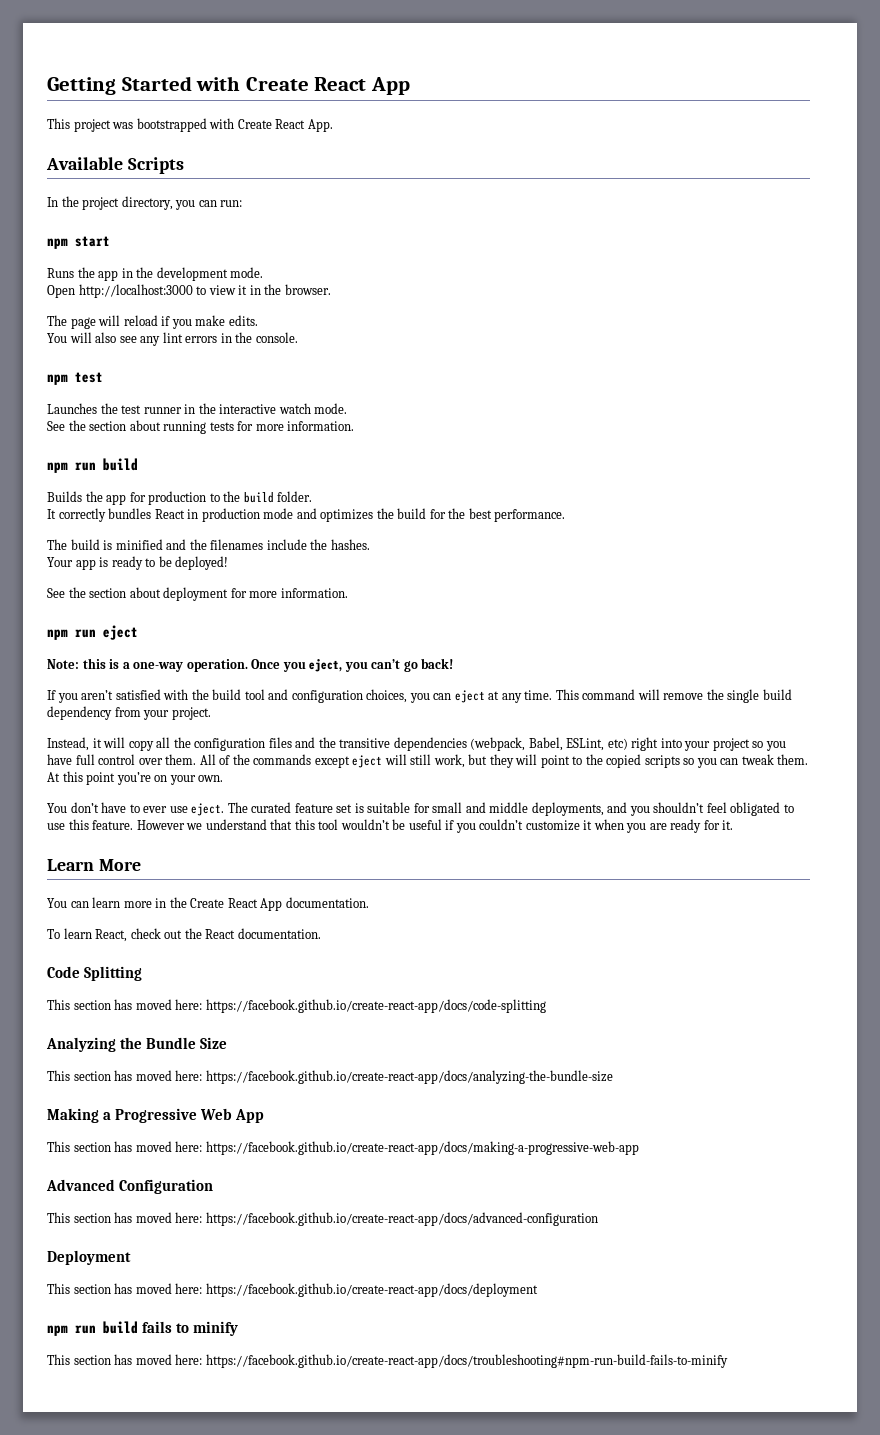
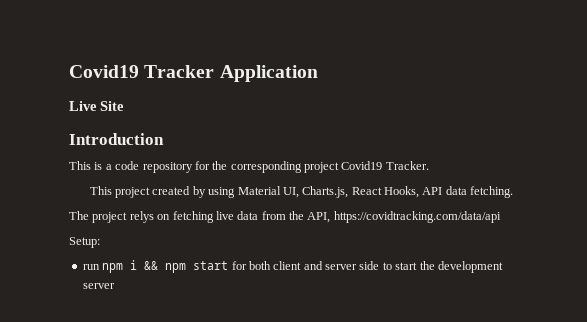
- Getting Started with Create React App
- This project was bootstrapped with Create React App.
- Available Scripts
- In the project directory, you can run:
- npm start
- Runs the app in the development mode.
- Open http://localhost:3000 to view it in the browser.
- The page will reload if you make edits.
- You will also see any lint errors in the console.
- npm test
- Launches the test runner in the interactive watch mode.
- See the section about running tests for more information.
- npm run build
- Builds the app for production to the build folder.
- It correctly bundles React in production mode and optimizes the build for the best performance.
- The build is minified and the filenames include the hashes.
- Your app is ready to be deployed!
- See the section about deployment for more information.
- npm run eject
- Note: this is a one-way operation. Once you eject, you can’t go back!
- If you aren’t satisfied with the build tool and configuration choices, you can eject at any time. This command will remove the single build dependency from your project.
- Instead, it will copy all the configuration files and the transitive dependencies (webpack, Babel, ESLint, etc) right into your project so you have full control over them. All of the commands except eject will still work, but they will point to the copied scripts so you can tweak them. At this point you’re on your own.
- You don’t have to ever use eject. The curated feature set is suitable for small and middle deployments, and you shouldn’t feel obligated to use this feature. However we understand that this tool wouldn’t be useful if you couldn’t customize it when you are ready for it.
- Learn More
- You can learn more in the Create React App documentation.
- To learn React, check out the React documentation.
- Code Splitting
- This section has moved here: https://facebook.github.io/create-react-app/docs/code-splitting
- Analyzing the Bundle Size
- This section has moved here: https://facebook.github.io/create-react-app/docs/analyzing-the-bundle-size
- Making a Progressive Web App
- This section has moved here: https://facebook.github.io/create-react-app/docs/making-a-progressive-web-app
- Advanced Configuration
- This section has moved here: https://facebook.github.io/create-react-app/docs/advanced-configuration
- Deployment
- This section has moved here: https://facebook.github.io/create-react-app/docs/deployment
- npm run build fails to minify
- This section has moved here: https://facebook.github.io/create-react-app/docs/troubleshooting#npm-run-build-fails-to-minify
+ Covid19 Tracker Application
+ Live Site
+ Introduction
+ This is a code repository for the corresponding project Covid19 Tracker.
+ This project created by using Material UI, Charts.js, React Hooks, API data fetching.
+ The project relys on fetching live data from the API, https://covidtracking.com/data/api
+ Setup:
+ run npm i && npm start for both client and server side to start the development server

